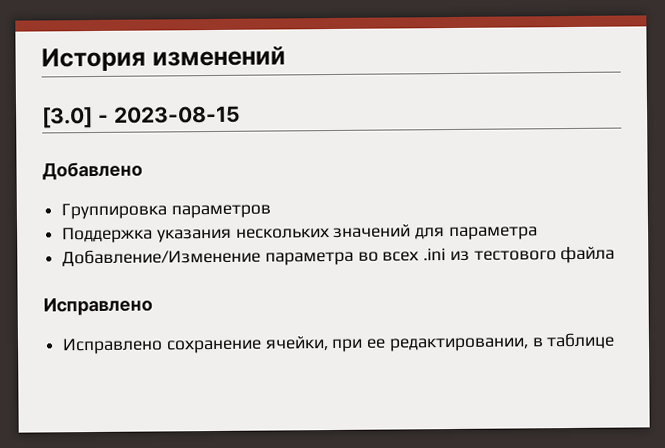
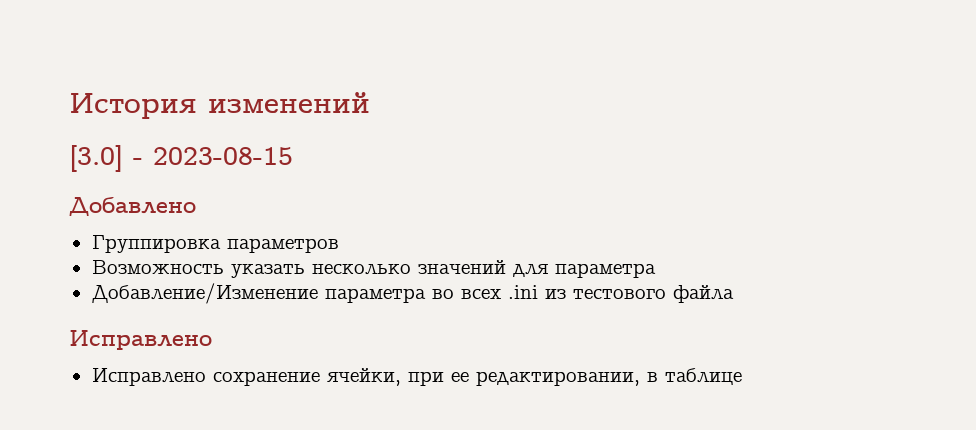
- Поддержка указания нескольких значений для параметра
+ Возможность указать несколько значений для параметра

